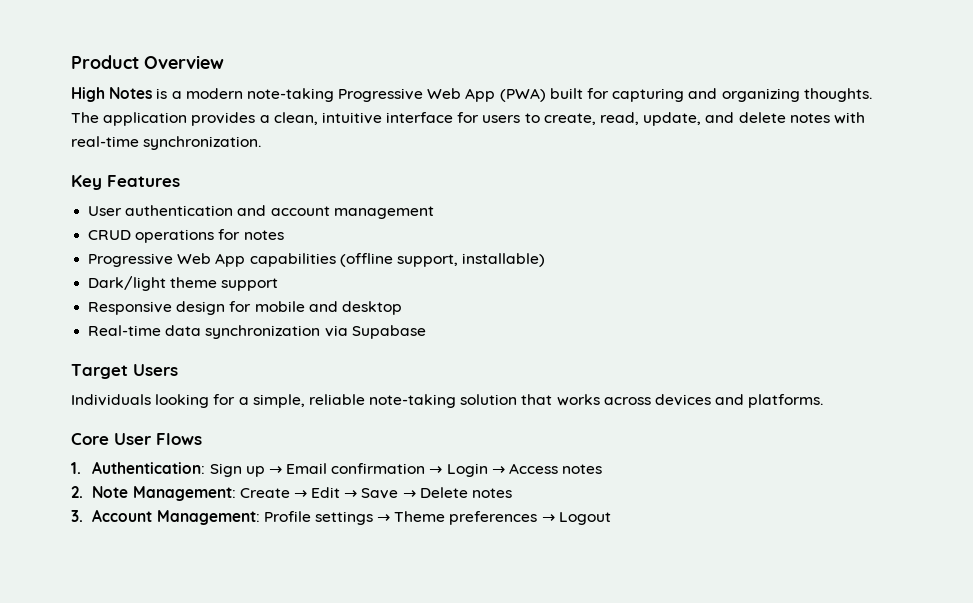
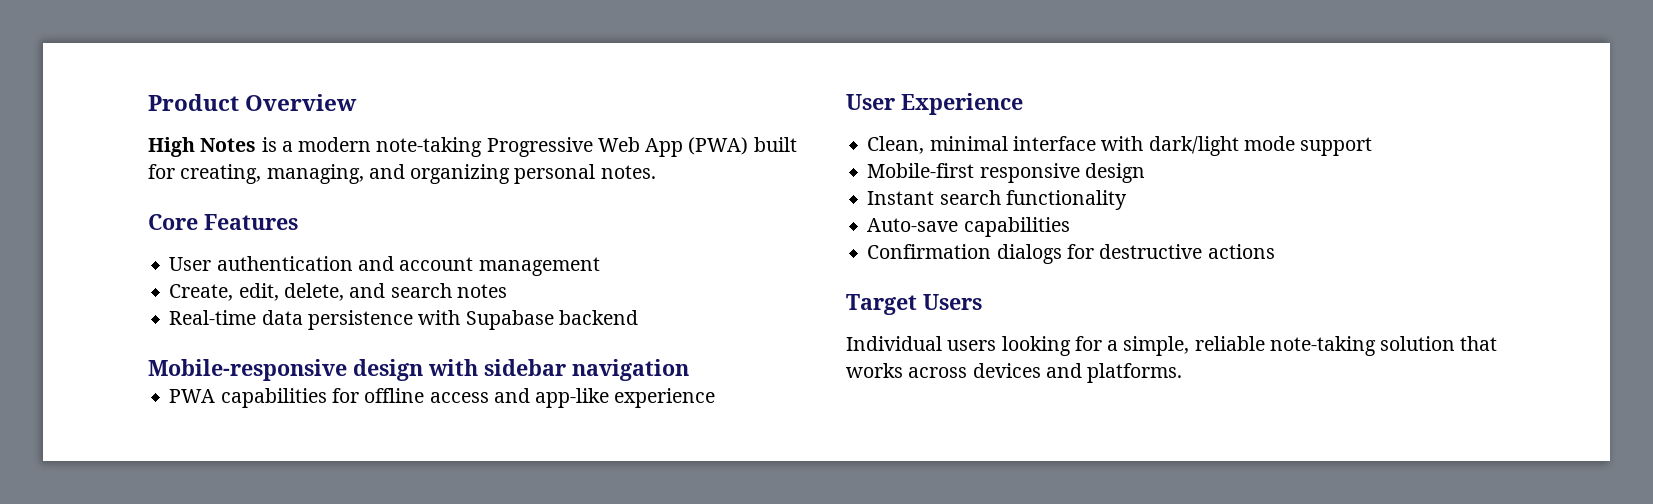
- High Notes is a modern note-taking Progressive Web App (PWA) built for capturing and organizing thoughts. The application provides a clean, intuitive interface for users to create, read, update, and delete notes with real-time synchronization.
- Key Features
+ High Notes is a modern note-taking Progressive Web App (PWA) built for creating, managing, and organizing personal notes.
+ Core Features
- CRUD operations for notes
- Progressive Web App capabilities (offline support, installable)
- Dark/light theme support
- Responsive design for mobile and desktop
+ Create, edit, delete, and search notes
- Real-time data synchronization via Supabase
+ Real-time data persistence with Supabase backend
+ Mobile-responsive design with sidebar navigation
+ PWA capabilities for offline access and app-like experience
+ User Experience
+ Clean, minimal interface with dark/light mode support
+ Mobile-first responsive design
+ Instant search functionality
+ Auto-save capabilities
+ Confirmation dialogs for destructive actions
- Individuals looking for a simple, reliable note-taking solution that works across devices and platforms.
+ Individual users looking for a simple, reliable note-taking solution that works across devices and platforms.
- Core User Flows
- 1. Authentication: Sign up → Email confirmation → Login → Access notes
- 2. Note Management: Create → Edit → Save → Delete notes
- 3. Account Management: Profile settings → Theme preferences → Logout

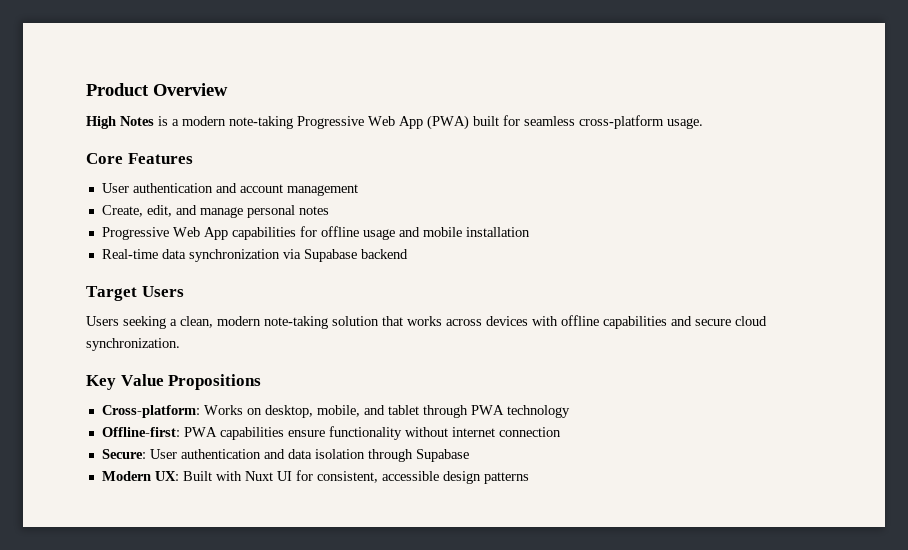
- High Notes is a modern note-taking Progressive Web App (PWA) built for creating, managing, and organizing personal notes.
+ High Notes is a modern note-taking Progressive Web App (PWA) built for seamless cross-platform usage.
- Create, edit, delete, and search notes
+ Create, edit, and manage personal notes
+ Progressive Web App capabilities for offline usage and mobile installation
- Real-time data persistence with Supabase backend
+ Real-time data synchronization via Supabase backend
- Mobile-responsive design with sidebar navigation
- PWA capabilities for offline access and app-like experience
- User Experience
- Clean, minimal interface with dark/light mode support
- Mobile-first responsive design
- Instant search functionality
- Auto-save capabilities
- Confirmation dialogs for destructive actions
  Target Users
- Individual users looking for a simple, reliable note-taking solution that works across devices and platforms.
+ Users seeking a clean, modern note-taking solution that works across devices with offline capabilities and secure cloud synchronization.
+ Key Value Propositions
+ Cross-platform: Works on desktop, mobile, and tablet through PWA technology
+ Offline-first: PWA capabilities ensure functionality without internet connection
+ Secure: User authentication and data isolation through Supabase
+ Modern UX: Built with Nuxt UI for consistent, accessible design patterns

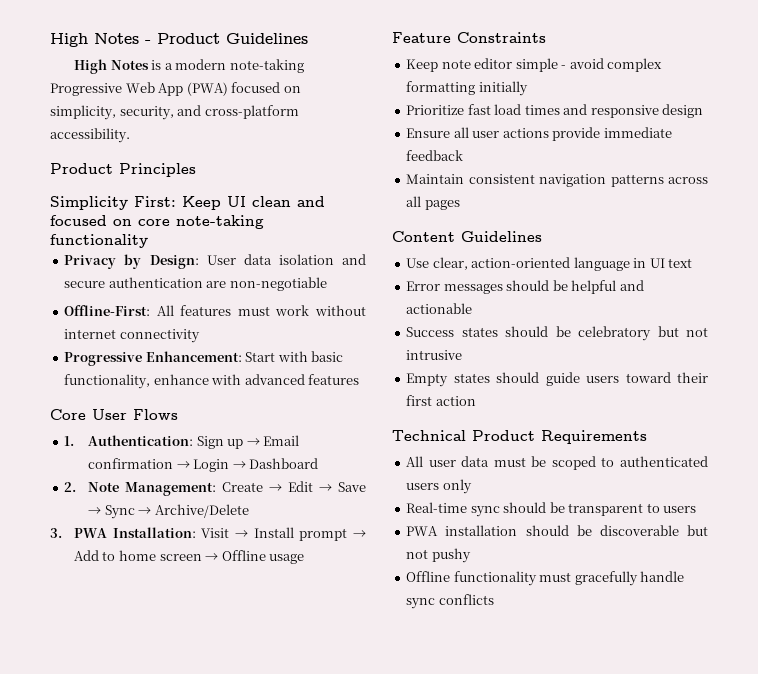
- Product Overview
+ High Notes - Product Guidelines
- High Notes is a modern note-taking Progressive Web App (PWA) built for seamless cross-platform usage.
- Core Features
- User authentication and account management
- Create, edit, and manage personal notes
- Progressive Web App capabilities for offline usage and mobile installation
- Real-time data synchronization via Supabase backend
- Target Users
- Users seeking a clean, modern note-taking solution that works across devices with offline capabilities and secure cloud synchronization.
- Key Value Propositions
- Cross-platform: Works on desktop, mobile, and tablet through PWA technology
- Offline-first: PWA capabilities ensure functionality without internet connection
- Secure: User authentication and data isolation through Supabase
- Modern UX: Built with Nuxt UI for consistent, accessible design patterns
+ High Notes is a modern note-taking Progressive Web App (PWA) focused on simplicity, security, and cross-platform accessibility.
+ Product Principles
+ Simplicity First: Keep UI clean and focused on core note-taking functionality
+ Privacy by Design: User data isolation and secure authentication are non-negotiable
+ Offline-First: All features must work without internet connectivity
+ Progressive Enhancement: Start with basic functionality, enhance with advanced features
+ Core User Flows
+ 1. Authentication: Sign up → Email confirmation → Login → Dashboard
+ 2. Note Management: Create → Edit → Save → Sync → Archive/Delete
+ 3. PWA Installation: Visit → Install prompt → Add to home screen → Offline usage
+ Feature Constraints
+ Keep note editor simple - avoid complex formatting initially
+ Prioritize fast load times and responsive design
+ Ensure all user actions provide immediate feedback
+ Maintain consistent navigation patterns across all pages
+ Content Guidelines
+ Use clear, action-oriented language in UI text
+ Error messages should be helpful and actionable
+ Success states should be celebratory but not intrusive
+ Empty states should guide users toward their first action
+ Technical Product Requirements
+ All user data must be scoped to authenticated users only
+ Real-time sync should be transparent to users
+ PWA installation should be discoverable but not pushy
+ Offline functionality must gracefully handle sync conflicts

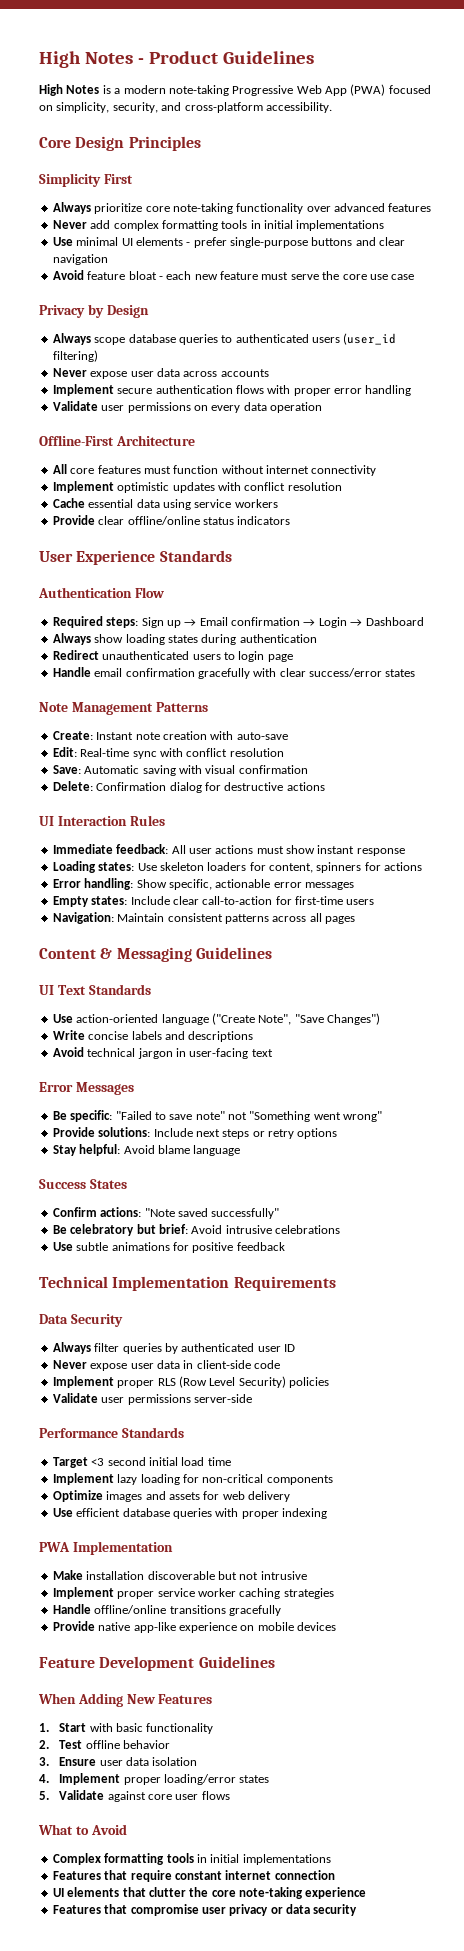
- Product Principles
+ Core Design Principles
- Simplicity First: Keep UI clean and focused on core note-taking functionality
- Privacy by Design: User data isolation and secure authentication are non-negotiable
- Offline-First: All features must work without internet connectivity
+ Simplicity First
+ Always prioritize core note-taking functionality over advanced features
+ Never add complex formatting tools in initial implementations
+ Use minimal UI elements - prefer single-purpose buttons and clear navigation
+ Avoid feature bloat - each new feature must serve the core use case
+ Privacy by Design
+ Always scope database queries to authenticated users (user_id filtering)
+ Never expose user data across accounts
+ Implement secure authentication flows with proper error handling
+ Validate user permissions on every data operation
+ Offline-First Architecture
+ All core features must function without internet connectivity
- Progressive Enhancement: Start with basic functionality, enhance with advanced features
- Core User Flows
- 1. Authentication: Sign up → Email confirmation → Login → Dashboard
+ Implement optimistic updates with conflict resolution
+ Cache essential data using service workers
+ Provide clear offline/online status indicators
+ User Experience Standards
+ Authentication Flow
+ Required steps: Sign up → Email confirmation → Login → Dashboard
- 2. Note Management: Create → Edit → Save → Sync → Archive/Delete
- 3. PWA Installation: Visit → Install prompt → Add to home screen → Offline usage
- Feature Constraints
- Keep note editor simple - avoid complex formatting initially
- Prioritize fast load times and responsive design
- Ensure all user actions provide immediate feedback
- Maintain consistent navigation patterns across all pages
+ Always show loading states during authentication
+ Redirect unauthenticated users to login page
+ Handle email confirmation gracefully with clear success/error states
+ Note Management Patterns
+ Create: Instant note creation with auto-save
+ Edit: Real-time sync with conflict resolution
+ Save: Automatic saving with visual confirmation
+ Delete: Confirmation dialog for destructive actions
+ UI Interaction Rules
+ Immediate feedback: All user actions must show instant response
+ Loading states: Use skeleton loaders for content, spinners for actions
+ Error handling: Show specific, actionable error messages
+ Empty states: Include clear call-to-action for first-time users
+ Navigation: Maintain consistent patterns across all pages
- Content Guidelines
- Use clear, action-oriented language in UI text
- Error messages should be helpful and actionable
- Success states should be celebratory but not intrusive
- Empty states should guide users toward their first action
- Technical Product Requirements
- All user data must be scoped to authenticated users only
- Real-time sync should be transparent to users
- PWA installation should be discoverable but not pushy
- Offline functionality must gracefully handle sync conflicts
+ Content & Messaging Guidelines
+ UI Text Standards
+ Use action-oriented language ("Create Note", "Save Changes")
+ Write concise labels and descriptions
+ Avoid technical jargon in user-facing text
+ Error Messages
+ Be specific: "Failed to save note" not "Something went wrong"
+ Provide solutions: Include next steps or retry options
+ Stay helpful: Avoid blame language
+ Success States
+ Confirm actions: "Note saved successfully"
+ Be celebratory but brief: Avoid intrusive celebrations
+ Use subtle animations for positive feedback
+ Technical Implementation Requirements
+ Data Security
+ Always filter queries by authenticated user ID
+ Never expose user data in client-side code
+ Implement proper RLS (Row Level Security) policies
+ Validate user permissions server-side
+ Performance Standards
+ Target <3 second initial load time
+ Implement lazy loading for non-critical components
+ Optimize images and assets for web delivery
+ Use efficient database queries with proper indexing
+ PWA Implementation
+ Make installation discoverable but not intrusive
+ Implement proper service worker caching strategies
+ Handle offline/online transitions gracefully
+ Provide native app-like experience on mobile devices
+ Feature Development Guidelines
+ When Adding New Features
+ 1. Start with basic functionality
+ 2. Test offline behavior
+ 3. Ensure user data isolation
+ 4. Implement proper loading/error states
+ 5. Validate against core user flows
+ What to Avoid
+ Complex formatting tools in initial implementations
+ Features that require constant internet connection
+ UI elements that clutter the core note-taking experience
+ Features that compromise user privacy or data security

